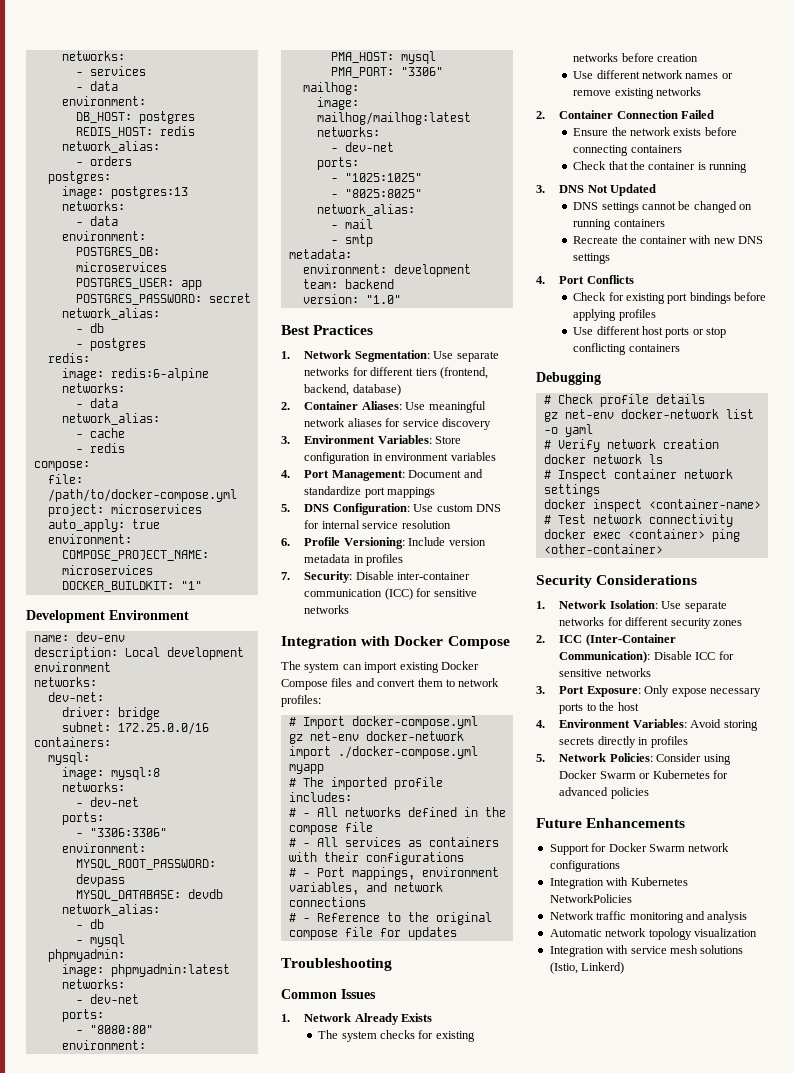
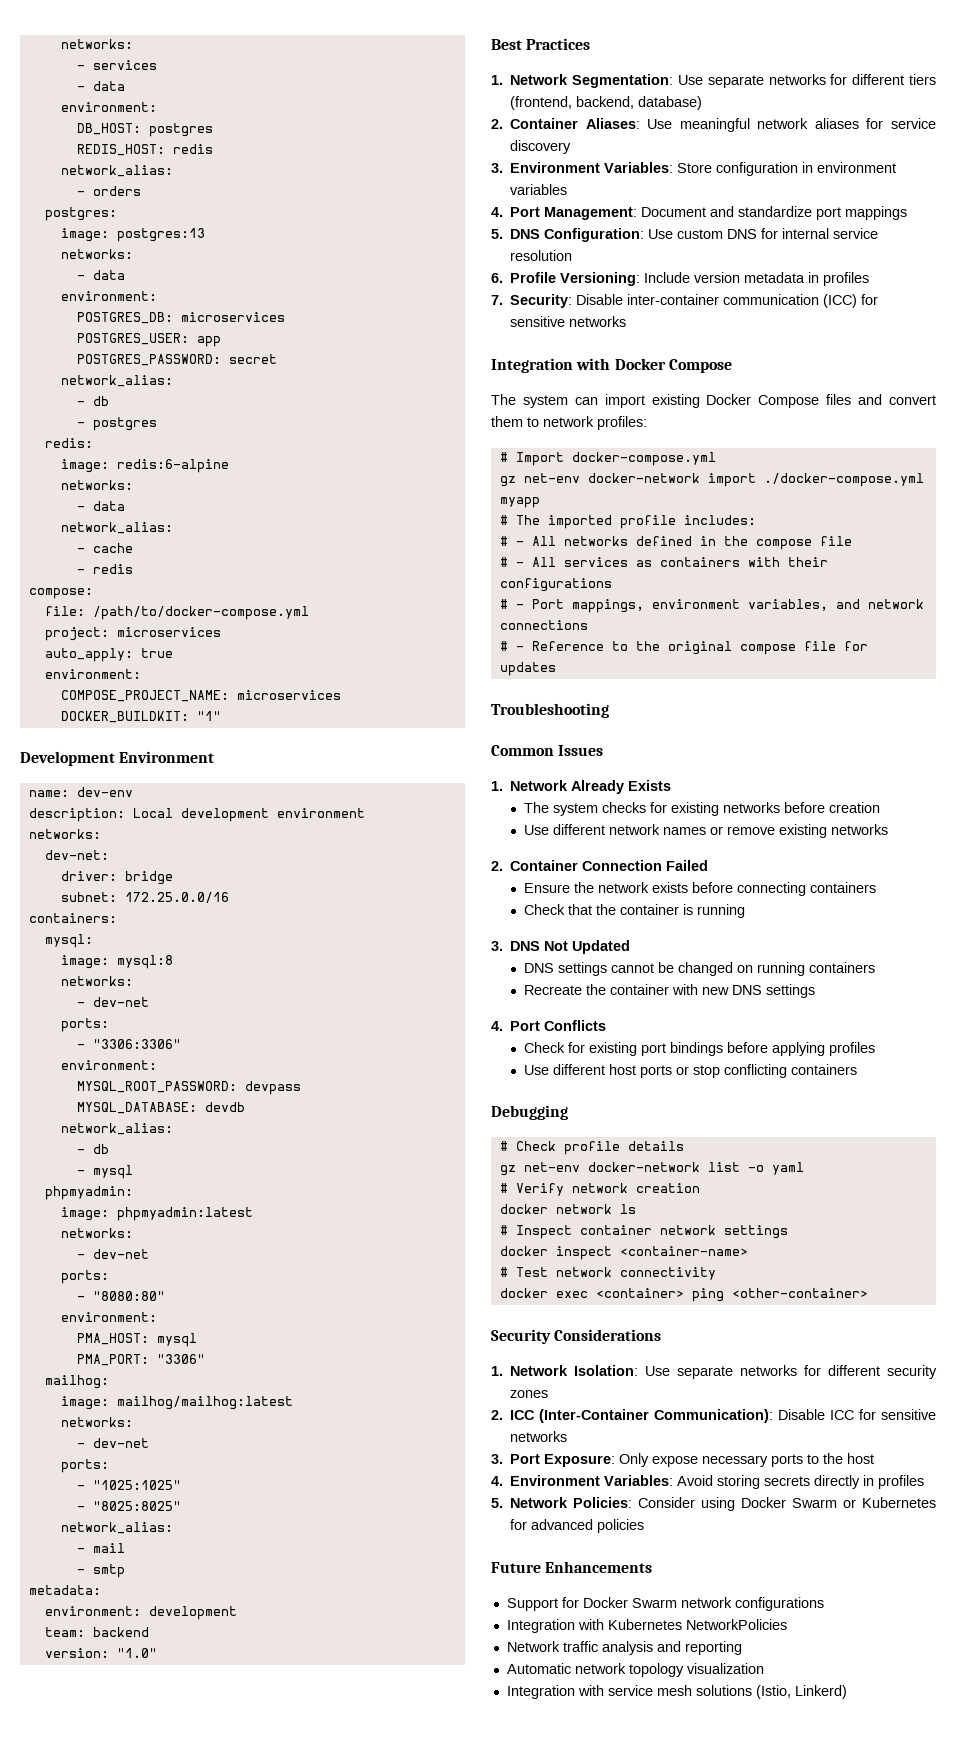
- Network traffic monitoring and analysis
+ Network traffic analysis and reporting

